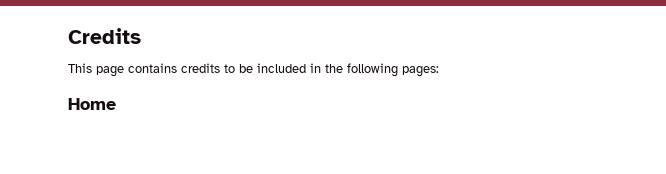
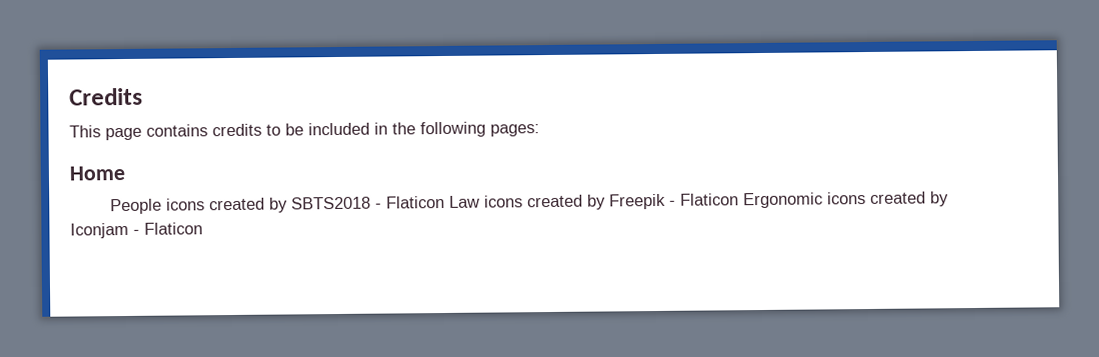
+ People icons created by SBTS2018 - Flaticon Law icons created by Freepik - Flaticon Ergonomic icons created by Iconjam - Flaticon

